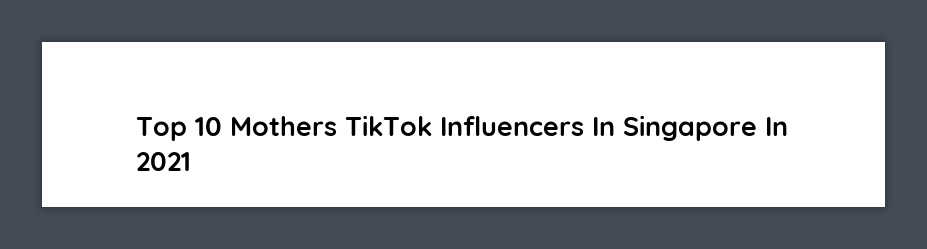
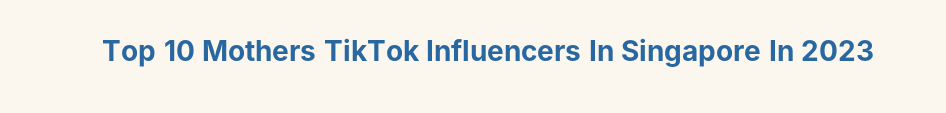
- Top 10 Mothers TikTok Influencers In Singapore In 2021
+ Top 10 Mothers TikTok Influencers In Singapore In 2023

